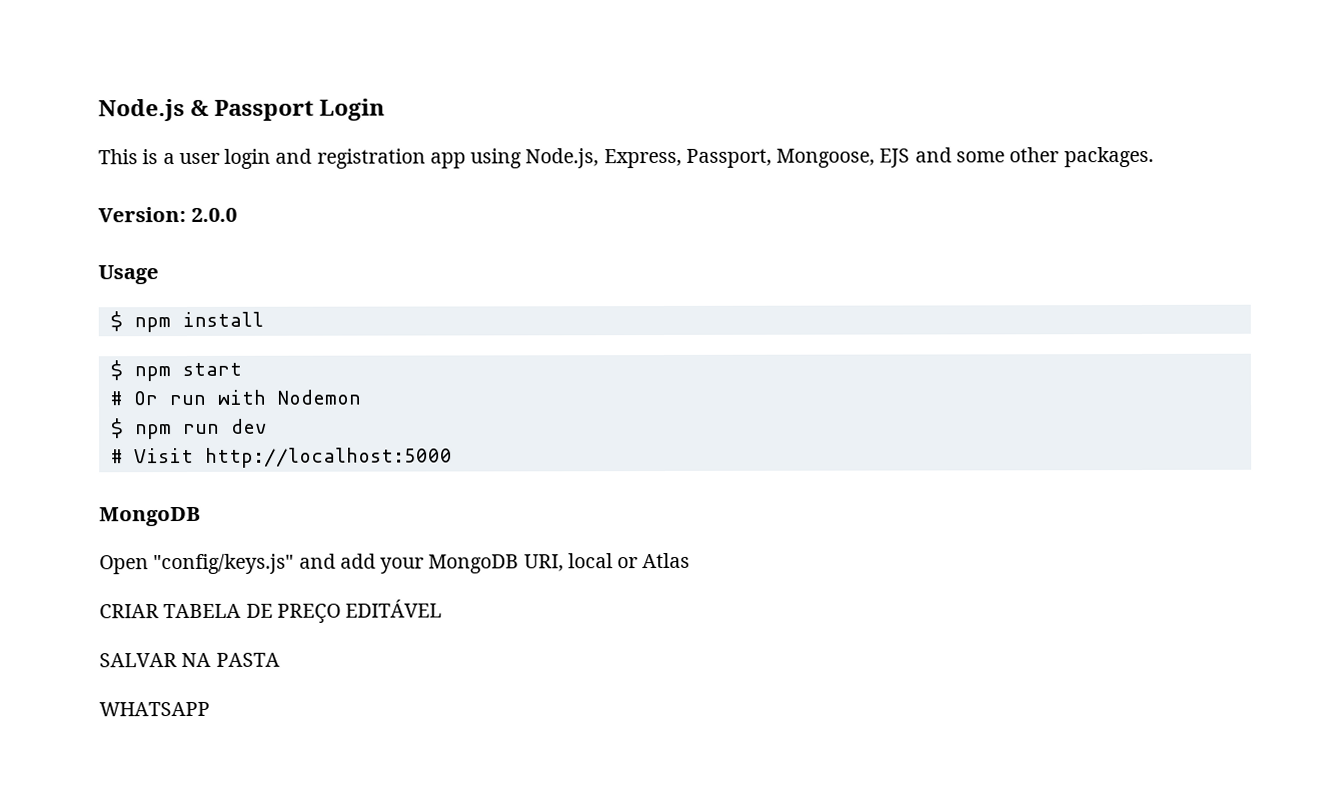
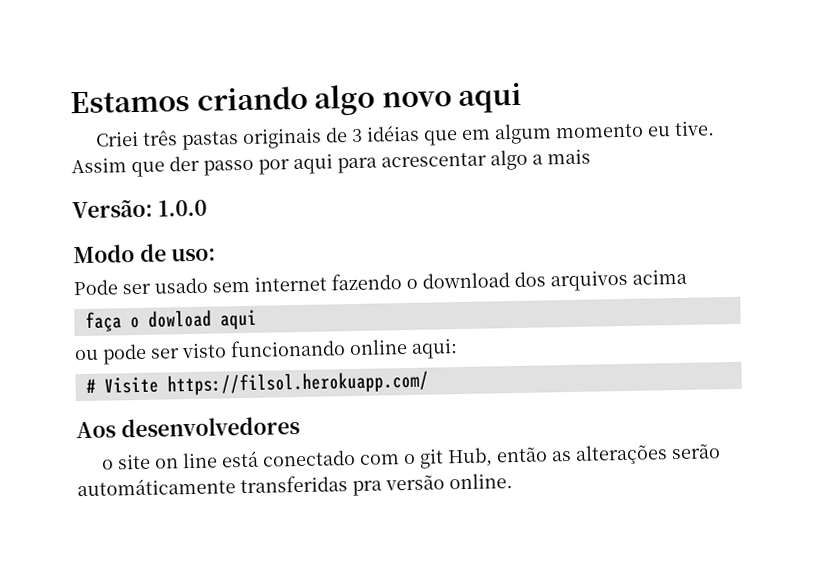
- Node.js & Passport Login
- This is a user login and registration app using Node.js, Express, Passport, Mongoose, EJS and some other packages.
- Version: 2.0.0
- Usage
- $ npm install
- $ npm start
- # Or run with Nodemon
- $ npm run dev
- # Visit http://localhost:5000
- MongoDB
- Open "config/keys.js" and add your MongoDB URI, local or Atlas
- CRIAR TABELA DE PREÇO EDITÁVEL
- SALVAR NA PASTA
- WHATSAPP
+ Estamos criando algo novo aqui
+ Criei três pastas originais de 3 idéias que em algum momento eu tive. Assim que der passo por aqui para acrescentar algo a mais
+ Versão: 1.0.0
+ Modo de uso:
+ Pode ser usado sem internet fazendo o download dos arquivos acima
+ faça o dowload aqui
+ ou pode ser visto funcionando online aqui:
+ # Visite https://filsol.herokuapp.com/
+ Aos desenvolvedores
+ o site on line está conectado com o git Hub, então as alterações serão automáticamente transferidas pra versão online.

